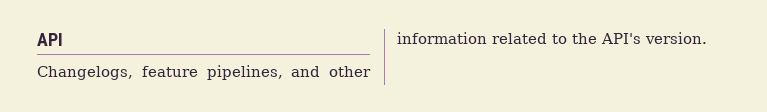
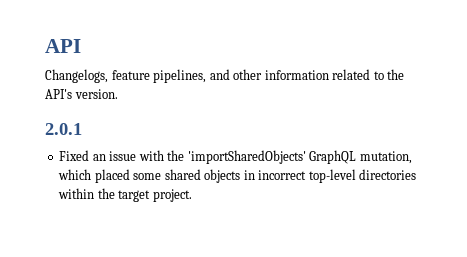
+ 2.0.1
+ Fixed an issue with the 'importSharedObjects' GraphQL mutation, which placed some shared objects in incorrect top-level directories within the target project.

